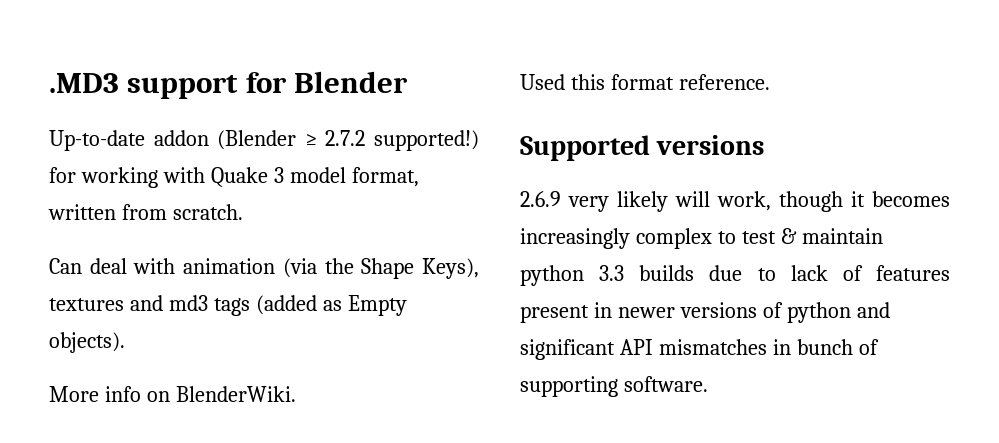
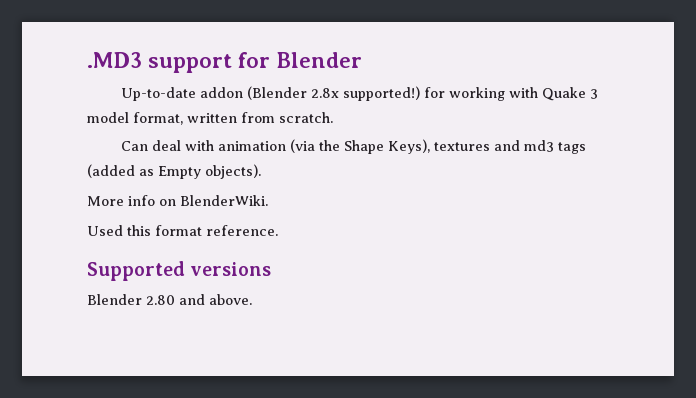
- Up-to-date addon (Blender ≥ 2.7.2 supported!) for working with Quake 3 model format, written from scratch.
+ Up-to-date addon (Blender 2.8x supported!) for working with Quake 3 model format, written from scratch.
- 2.6.9 very likely will work, though it becomes increasingly complex to test & maintain python 3.3 builds due to lack of features present in newer versions of python and significant API mismatches in bunch of supporting software.
+ Blender 2.80 and above.

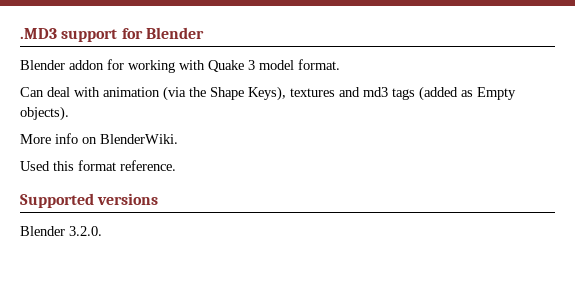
- Up-to-date addon (Blender 2.8x supported!) for working with Quake 3 model format, written from scratch.
+ Blender addon for working with Quake 3 model format.
- Blender 2.80 and above.
+ Blender 3.2.0.

